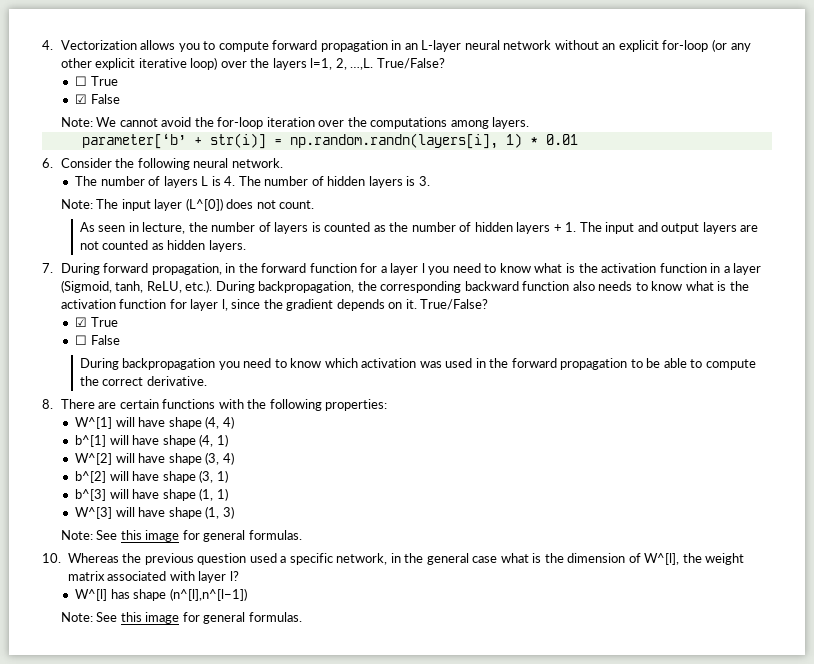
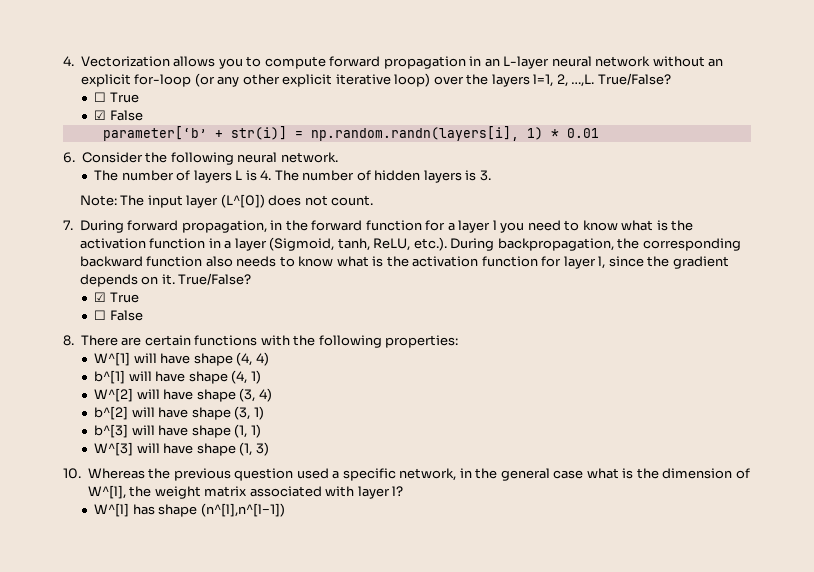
- Note: We cannot avoid the for-loop iteration over the computations among layers.
- As seen in lecture, the number of layers is counted as the number of hidden layers + 1. The input and output layers are not counted as hidden layers.
- During backpropagation you need to know which activation was used in the forward propagation to be able to compute the correct derivative.
  W^[3] will have shape (1, 3)
- Note: See this image for general formulas.
  W^[l] has shape (n^[l],n^[l−1])
- Note: See this image for general formulas.

